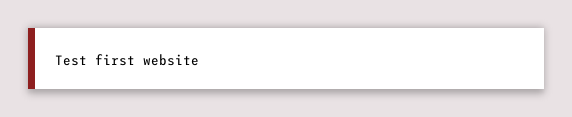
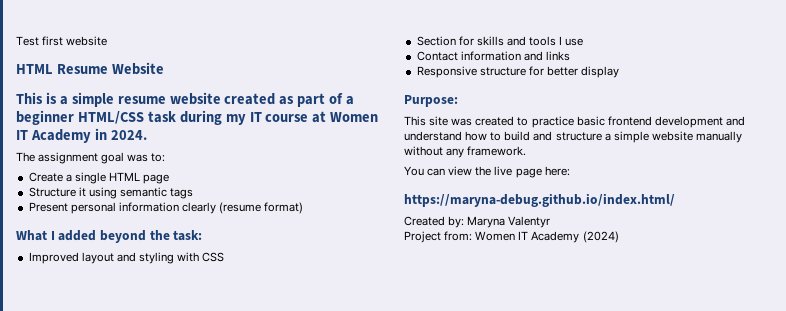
+ HTML Resume Website
+ This is a simple resume website created as part of a beginner HTML/CSS task during my IT course at Women IT Academy in 2024.
+ The assignment goal was to:
+ Create a single HTML page
+ Structure it using semantic tags
+ Present personal information clearly (resume format)
+ What I added beyond the task:
+ Improved layout and styling with CSS
+ Section for skills and tools I use
+ Contact information and links
+ Responsive structure for better display
+ Purpose:
+ This site was created to practice basic frontend development and understand how to build and structure a simple website manually without any framework.
+ You can view the live page here:
+ https://maryna-debug.github.io/index.html/
+ Created by: Maryna Valentyr
+ Project from: Women IT Academy (2024)

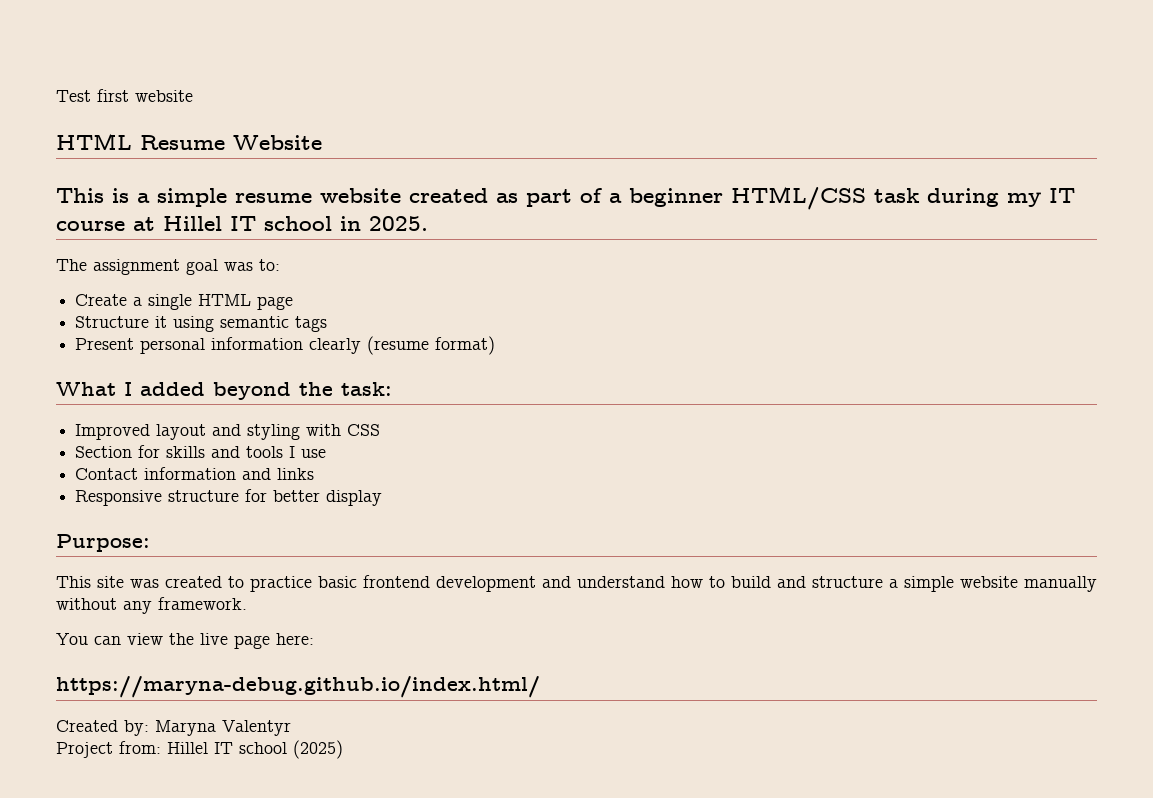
- This is a simple resume website created as part of a beginner HTML/CSS task during my IT course at Women IT Academy in 2024.
+ This is a simple resume website created as part of a beginner HTML/CSS task during my IT course at Hillel IT school in 2025.
- Project from: Women IT Academy (2024)
+ Project from: Hillel IT school (2025)

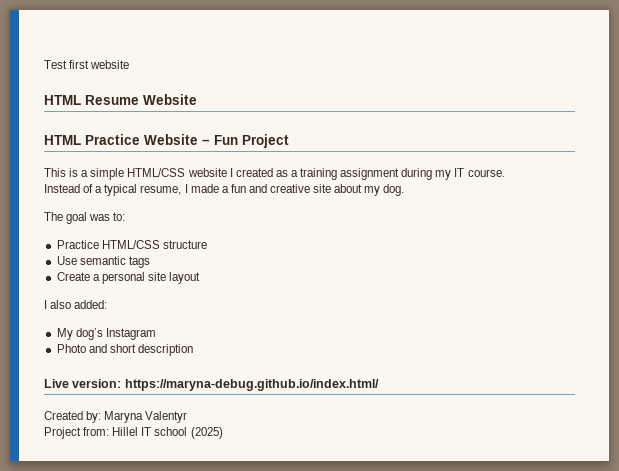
- This is a simple resume website created as part of a beginner HTML/CSS task during my IT course at Hillel IT school in 2025.
+ HTML Practice Website – Fun Project
+ This is a simple HTML/CSS website I created as a training assignment during my IT course.
+ Instead of a typical resume, I made a fun and creative site about my dog.
- The assignment goal was to:
+ The goal was to:
- Create a single HTML page
- Structure it using semantic tags
- Present personal information clearly (resume format)
- What I added beyond the task:
- Improved layout and styling with CSS
- Section for skills and tools I use
- Contact information and links
- Responsive structure for better display
- Purpose:
- This site was created to practice basic frontend development and understand how to build and structure a simple website manually without any framework.
- You can view the live page here:
- https://maryna-debug.github.io/index.html/
+ Practice HTML/CSS structure
+ Use semantic tags
+ Create a personal site layout
+ I also added:
+ My dog’s Instagram
+ Photo and short description
+ Live version: https://maryna-debug.github.io/index.html/

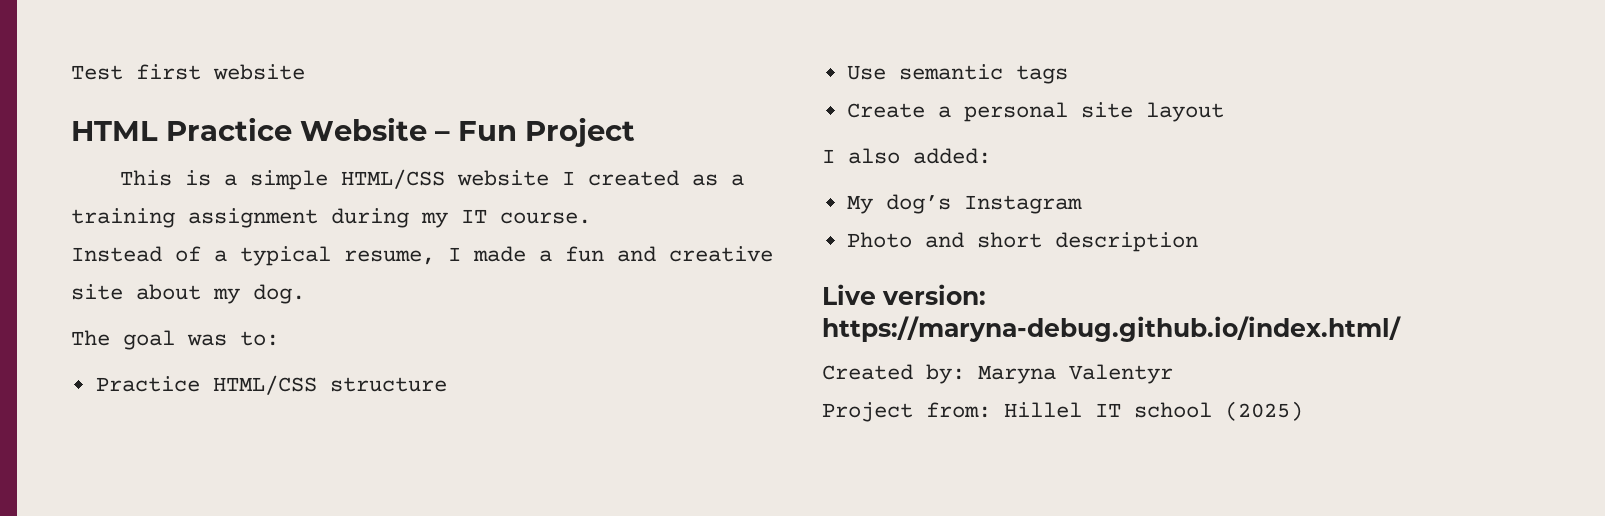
- HTML Resume Website

